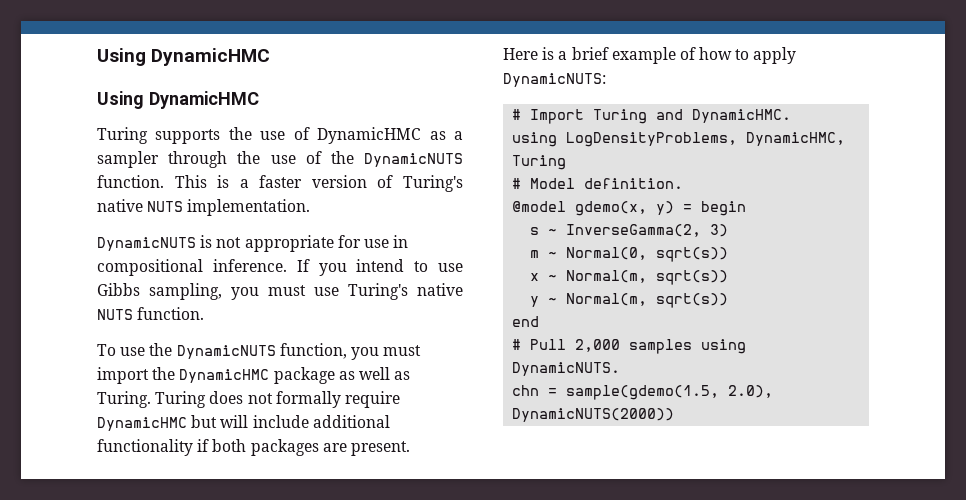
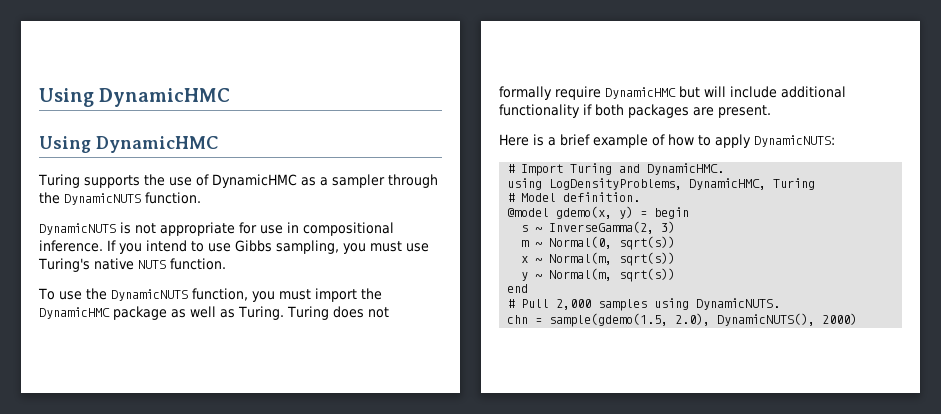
- Turing supports the use of DynamicHMC as a sampler through the use of the DynamicNUTS function. This is a faster version of Turing's native NUTS implementation.
+ Turing supports the use of DynamicHMC as a sampler through the DynamicNUTS function.
- chn = sample(gdemo(1.5, 2.0), DynamicNUTS(2000))
+ chn = sample(gdemo(1.5, 2.0), DynamicNUTS(), 2000)

